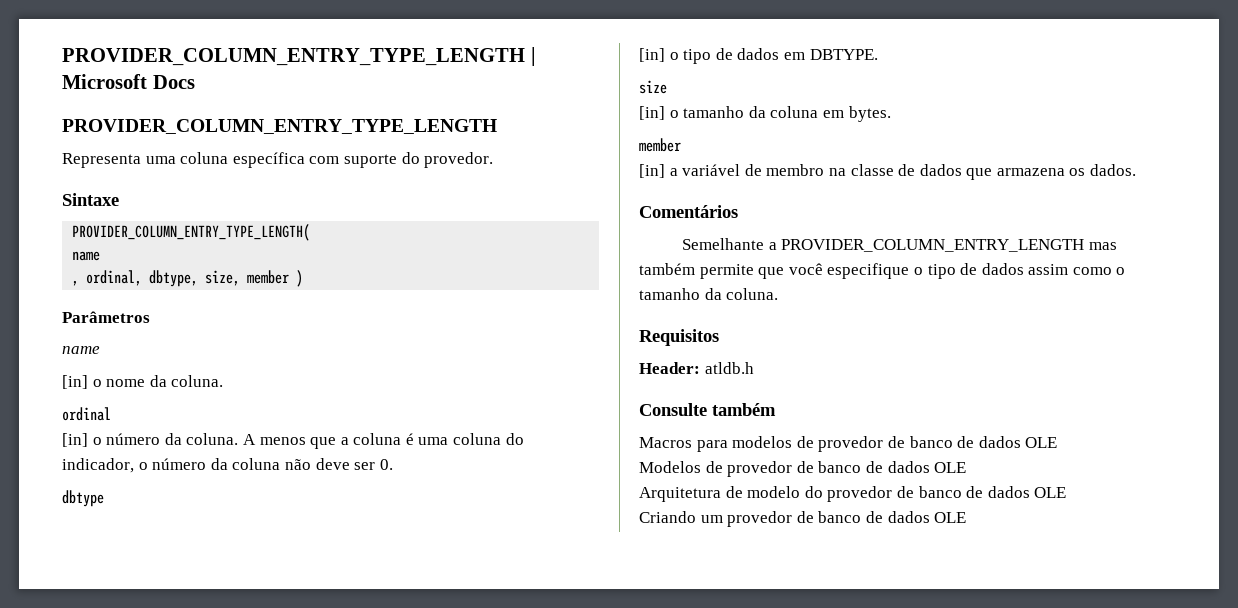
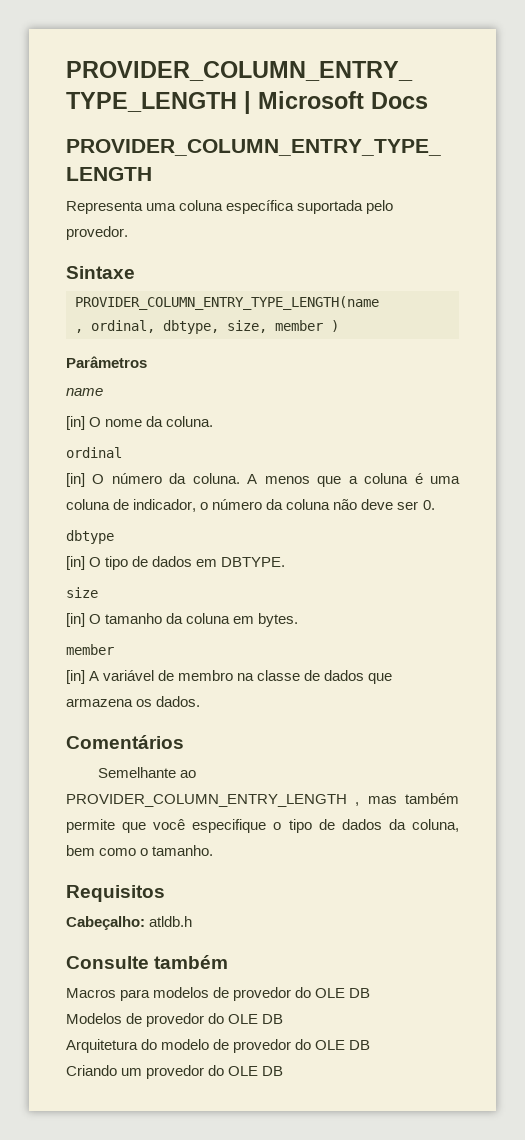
- Representa uma coluna específica com suporte do provedor.
+ Representa uma coluna específica suportada pelo provedor.
- PROVIDER_COLUMN_ENTRY_TYPE_LENGTH(
- name
+ PROVIDER_COLUMN_ENTRY_TYPE_LENGTH(name
- [in] o nome da coluna.
+ [in] O nome da coluna.
- [in] o número da coluna.
+ [in] O número da coluna.
- A menos que a coluna é uma coluna do indicador, o número da coluna não deve ser 0.
+ A menos que a coluna é uma coluna de indicador, o número da coluna não deve ser 0.
- [in] o tipo de dados em DBTYPE.
+ [in] O tipo de dados em DBTYPE.
- [in] o tamanho da coluna em bytes.
+ [in] O tamanho da coluna em bytes.
- [in] a variável de membro na classe de dados que armazena os dados.
+ [in] A variável de membro na classe de dados que armazena os dados.
- Semelhante a PROVIDER_COLUMN_ENTRY_LENGTH mas também permite que você especifique o tipo de dados assim como o tamanho da coluna.
+ Semelhante ao PROVIDER_COLUMN_ENTRY_LENGTH , mas também permite que você especifique o tipo de dados da coluna, bem como o tamanho.
- Header: atldb.h
+ Cabeçalho: atldb.h
- Macros para modelos de provedor de banco de dados OLE
+ Macros para modelos de provedor do OLE DB
- Modelos de provedor de banco de dados OLE
+ Modelos de provedor do OLE DB
- Arquitetura de modelo do provedor de banco de dados OLE
+ Arquitetura do modelo de provedor do OLE DB
- Criando um provedor de banco de dados OLE
+ Criando um provedor do OLE DB

